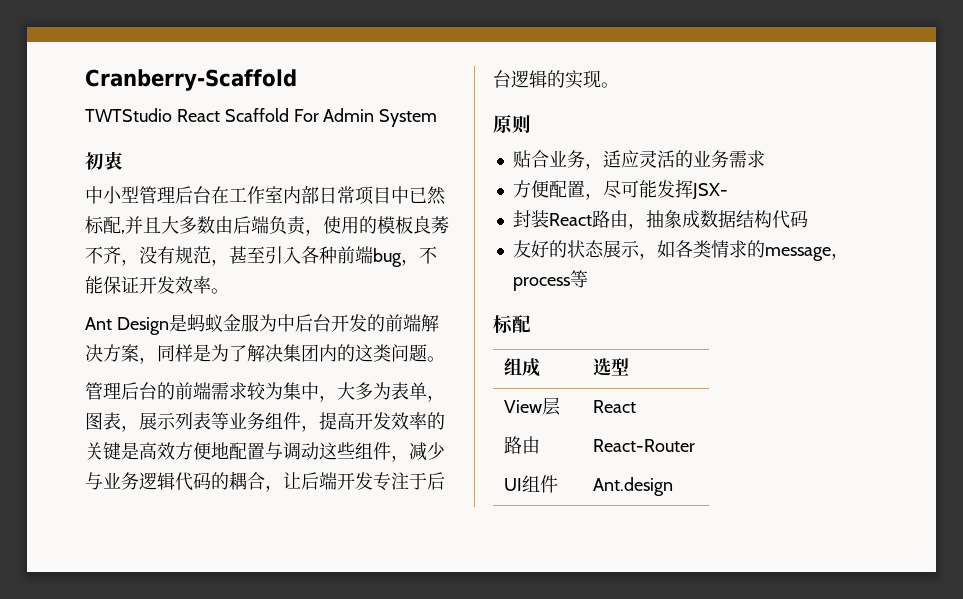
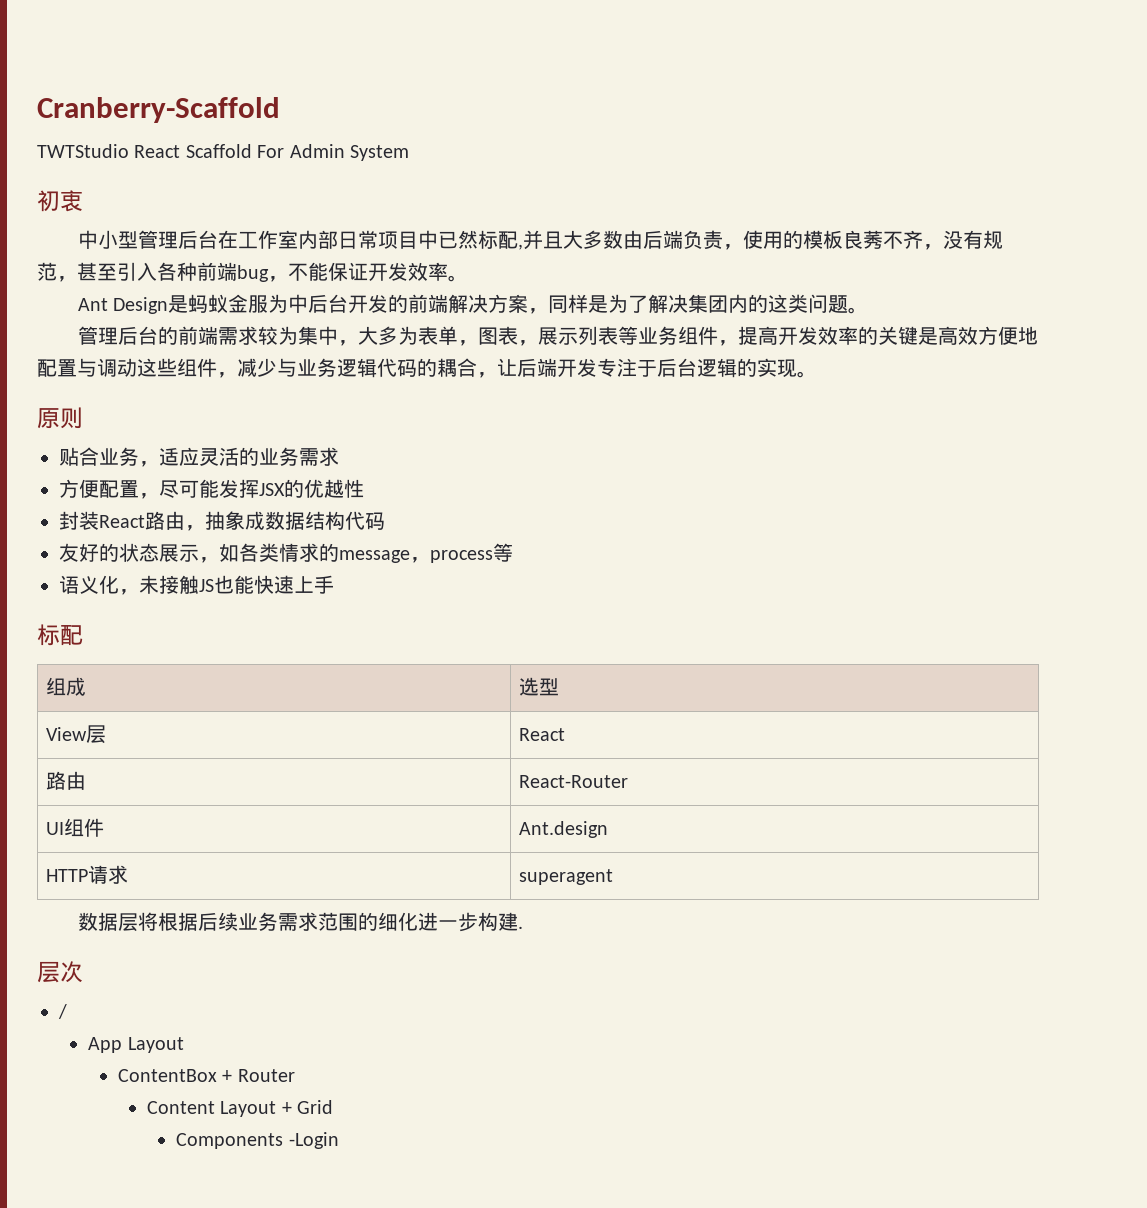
- 方便配置，尽可能发挥JSX-
+ 方便配置，尽可能发挥JSX的优越性
+ 语义化，未接触JS也能快速上手
+ HTTP请求 | superagent
+ 数据层将根据后续业务需求范围的细化进一步构建.
+ 层次
+ /
+ App Layout
+ ContentBox + Router
+ Content Layout + Grid
+ Components -Login

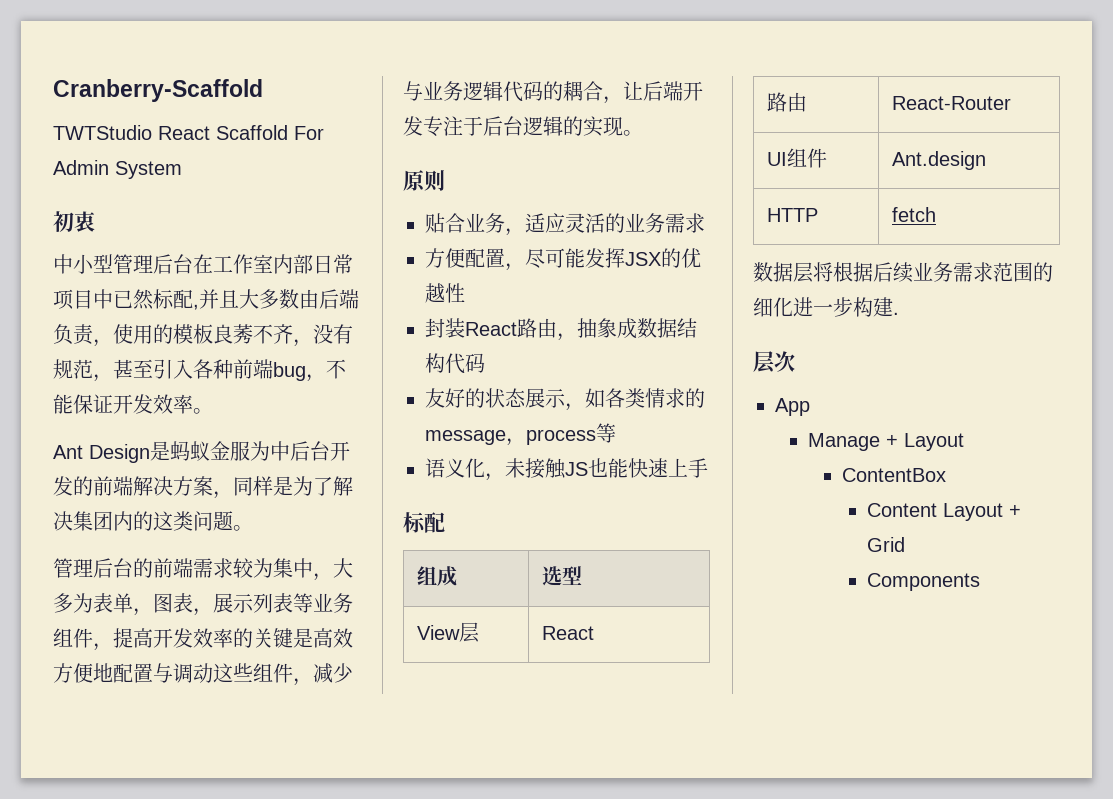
- HTTP请求 | superagent
+ HTTP | fetch
- /
- App Layout
+ App
+ Manage + Layout
- ContentBox + Router
+ ContentBox
- Components -Login
+ Components

